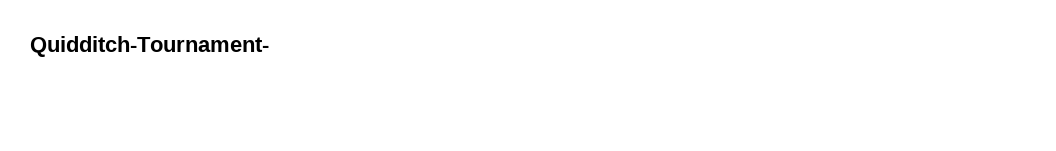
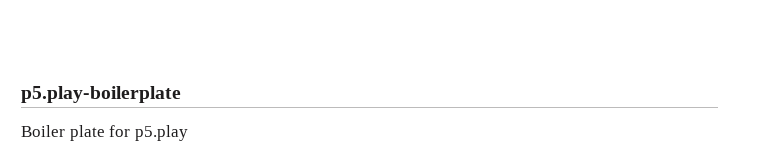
- Quidditch-Tournament-
+ p5.play-boilerplate
+ Boiler plate for p5.play

